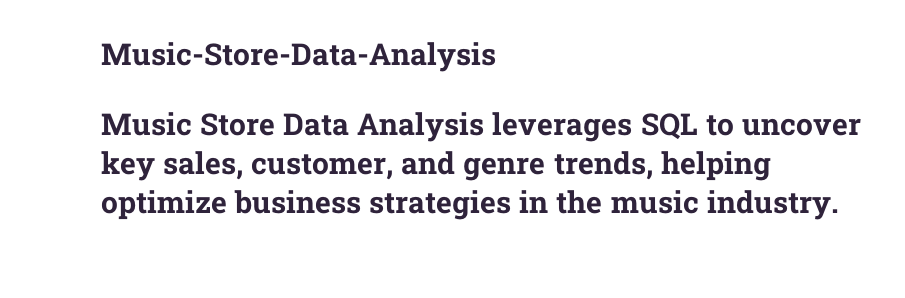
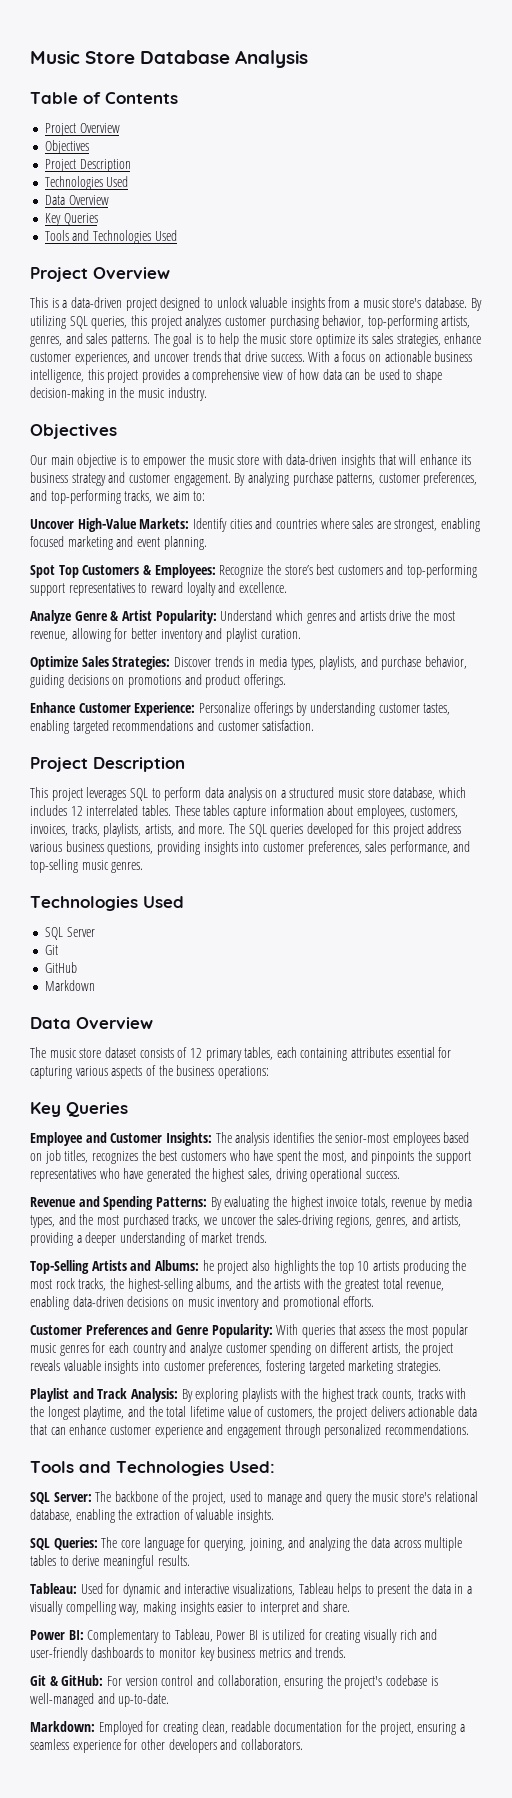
- Music-Store-Data-Analysis
- Music Store Data Analysis leverages SQL to uncover key sales, customer, and genre trends, helping optimize business strategies in the music industry.
+ Music Store Database Analysis
+ Table of Contents
+ Project Overview
+ Objectives
+ Project Description
+ Technologies Used
+ Data Overview
+ Key Queries
+ Tools and Technologies Used
+ Project Overview
+ This is a data-driven project designed to unlock valuable insights from a music store's database. By utilizing SQL queries, this project analyzes customer purchasing behavior, top-performing artists, genres, and sales patterns. The goal is to help the music store optimize its sales strategies, enhance customer experiences, and uncover trends that drive success. With a focus on actionable business intelligence, this project provides a comprehensive view of how data can be used to shape decision-making in the music industry.
+ Objectives
+ Our main objective is to empower the music store with data-driven insights that will enhance its business strategy and customer engagement. By analyzing purchase patterns, customer preferences, and top-performing tracks, we aim to:
+ Uncover High-Value Markets: Identify cities and countries where sales are strongest, enabling focused marketing and event planning.
+ Spot Top Customers & Employees: Recognize the store’s best customers and top-performing support representatives to reward loyalty and excellence.
+ Analyze Genre & Artist Popularity: Understand which genres and artists drive the most revenue, allowing for better inventory and playlist curation.
+ Optimize Sales Strategies: Discover trends in media types, playlists, and purchase behavior, guiding decisions on promotions and product offerings.
+ Enhance Customer Experience: Personalize offerings by understanding customer tastes, enabling targeted recommendations and customer satisfaction.
+ Project Description
+ This project leverages SQL to perform data analysis on a structured music store database, which includes 12 interrelated tables. These tables capture information about employees, customers, invoices, tracks, playlists, artists, and more. The SQL queries developed for this project address various business questions, providing insights into customer preferences, sales performance, and top-selling music genres.
+ Technologies Used
+ SQL Server
+ Git
+ GitHub
+ Markdown
+ Data Overview
+ The music store dataset consists of 12 primary tables, each containing attributes essential for capturing various aspects of the business operations:
+ Key Queries
+ Employee and Customer Insights: The analysis identifies the senior-most employees based on job titles, recognizes the best customers who have spent the most, and pinpoints the support representatives who have generated the highest sales, driving operational success.
+ Revenue and Spending Patterns: By evaluating the highest invoice totals, revenue by media types, and the most purchased tracks, we uncover the sales-driving regions, genres, and artists, providing a deeper understanding of market trends.
+ Top-Selling Artists and Albums: he project also highlights the top 10 artists producing the most rock tracks, the highest-selling albums, and the artists with the greatest total revenue, enabling data-driven decisions on music inventory and promotional efforts.
+ Customer Preferences and Genre Popularity: With queries that assess the most popular music genres for each country and analyze customer spending on different artists, the project reveals valuable insights into customer preferences, fostering targeted marketing strategies.
+ Playlist and Track Analysis: By exploring playlists with the highest track counts, tracks with the longest playtime, and the total lifetime value of customers, the project delivers actionable data that can enhance customer experience and engagement through personalized recommendations.
+ Tools and Technologies Used:
+ SQL Server: The backbone of the project, used to manage and query the music store's relational database, enabling the extraction of valuable insights.
+ SQL Queries: The core language for querying, joining, and analyzing the data across multiple tables to derive meaningful results.
+ Tableau: Used for dynamic and interactive visualizations, Tableau helps to present the data in a visually compelling way, making insights easier to interpret and share.
+ Power BI: Complementary to Tableau, Power BI is utilized for creating visually rich and user-friendly dashboards to monitor key business metrics and trends.
+ Git & GitHub: For version control and collaboration, ensuring the project's codebase is well-managed and up-to-date.
+ Markdown: Employed for creating clean, readable documentation for the project, ensuring a seamless experience for other developers and collaborators.

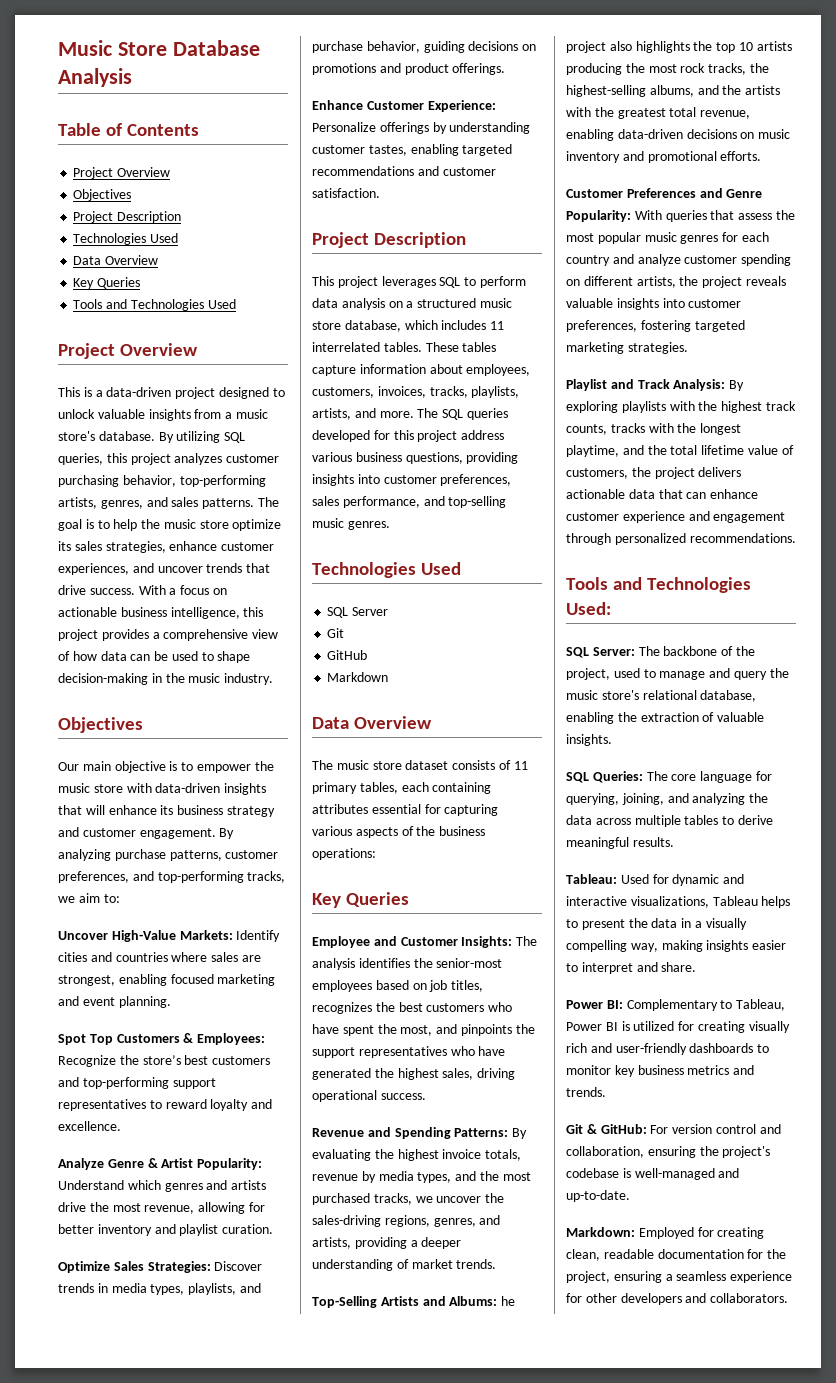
- This project leverages SQL to perform data analysis on a structured music store database, which includes 12 interrelated tables.
+ This project leverages SQL to perform data analysis on a structured music store database, which includes 11 interrelated tables.
- The music store dataset consists of 12 primary tables, each containing attributes essential for capturing various aspects of the business operations:
+ The music store dataset consists of 11 primary tables, each containing attributes essential for capturing various aspects of the business operations:

